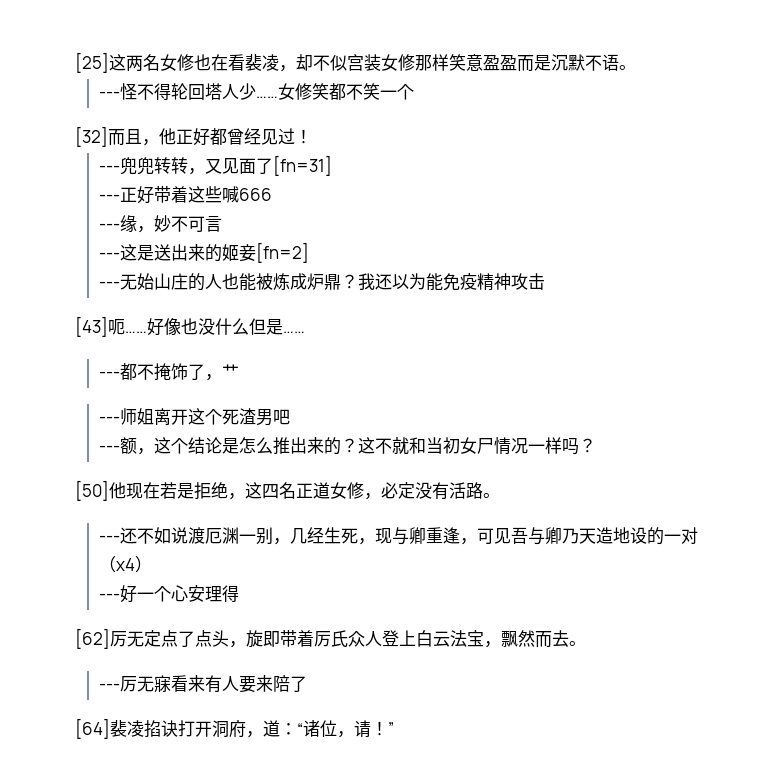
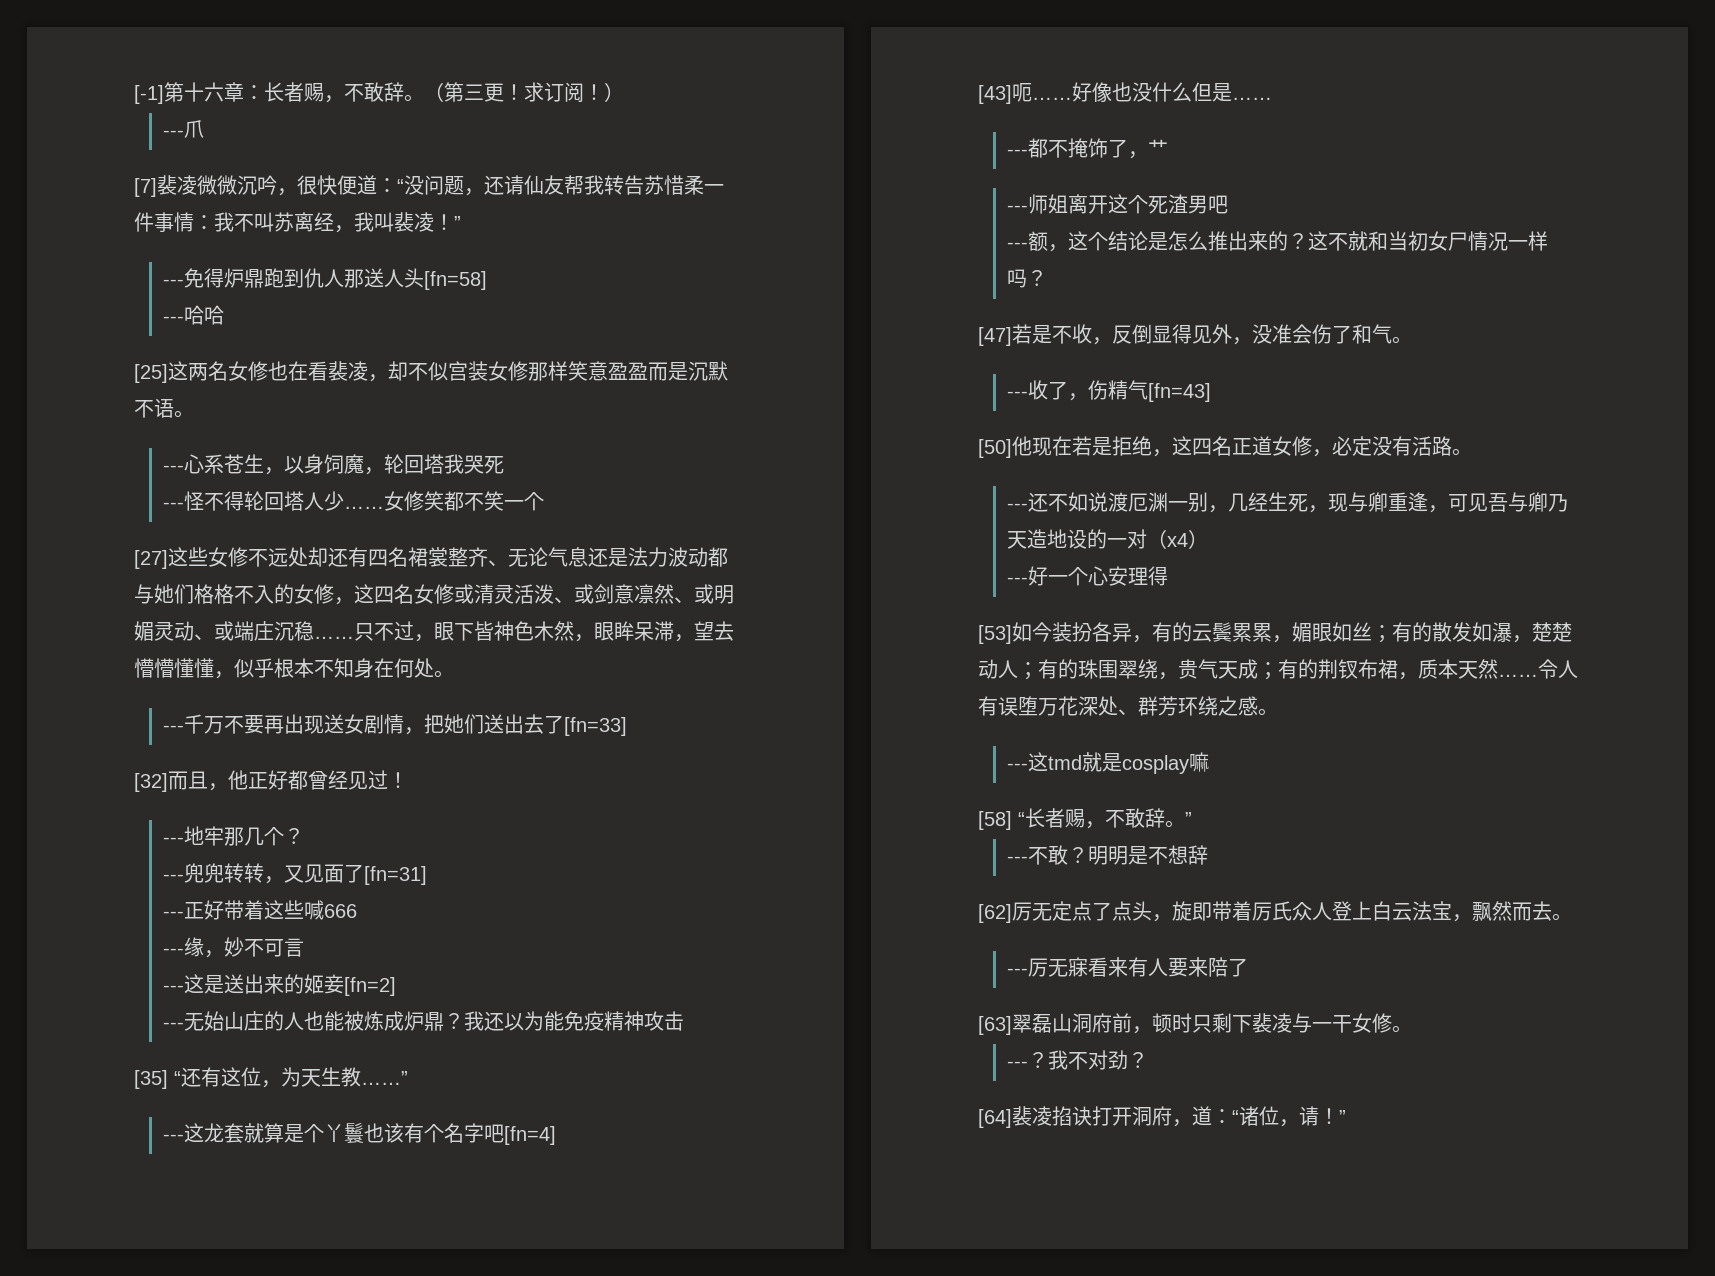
+ [-1]第十六章：长者赐，不敢辞。（第三更！求订阅！）
+ ---爪
+ [7]裴凌微微沉吟，很快便道：“没问题，还请仙友帮我转告苏惜柔一件事情：我不叫苏离经，我叫裴凌！”
+ ---免得炉鼎跑到仇人那送人头[fn=58]
+ ---哈哈
+ ---心系苍生，以身饲魔，轮回塔我哭死
+ [27]这些女修不远处却还有四名裙裳整齐、无论气息还是法力波动都与她们格格不入的女修，这四名女修或清灵活泼、或剑意凛然、或明媚灵动、或端庄沉稳……只不过，眼下皆神色木然，眼眸呆滞，望去懵懵懂懂，似乎根本不知身在何处。
+ ---千万不要再出现送女剧情，把她们送出去了[fn=33]
+ ---地牢那几个？
+ [35] “还有这位，为天生教……”
+ ---这龙套就算是个丫鬟也该有个名字吧[fn=4]
+ [47]若是不收，反倒显得见外，没准会伤了和气。
+ ---收了，伤精气[fn=43]
+ [53]如今装扮各异，有的云鬓累累，媚眼如丝；有的散发如瀑，楚楚动人；有的珠围翠绕，贵气天成；有的荆钗布裙，质本天然……令人有误堕万花深处、群芳环绕之感。
+ ---这tmd就是cosplay嘛
+ [58] “长者赐，不敢辞。”
+ ---不敢？明明是不想辞
+ [63]翠磊山洞府前，顿时只剩下裴凌与一干女修。
+ ---？我不对劲？

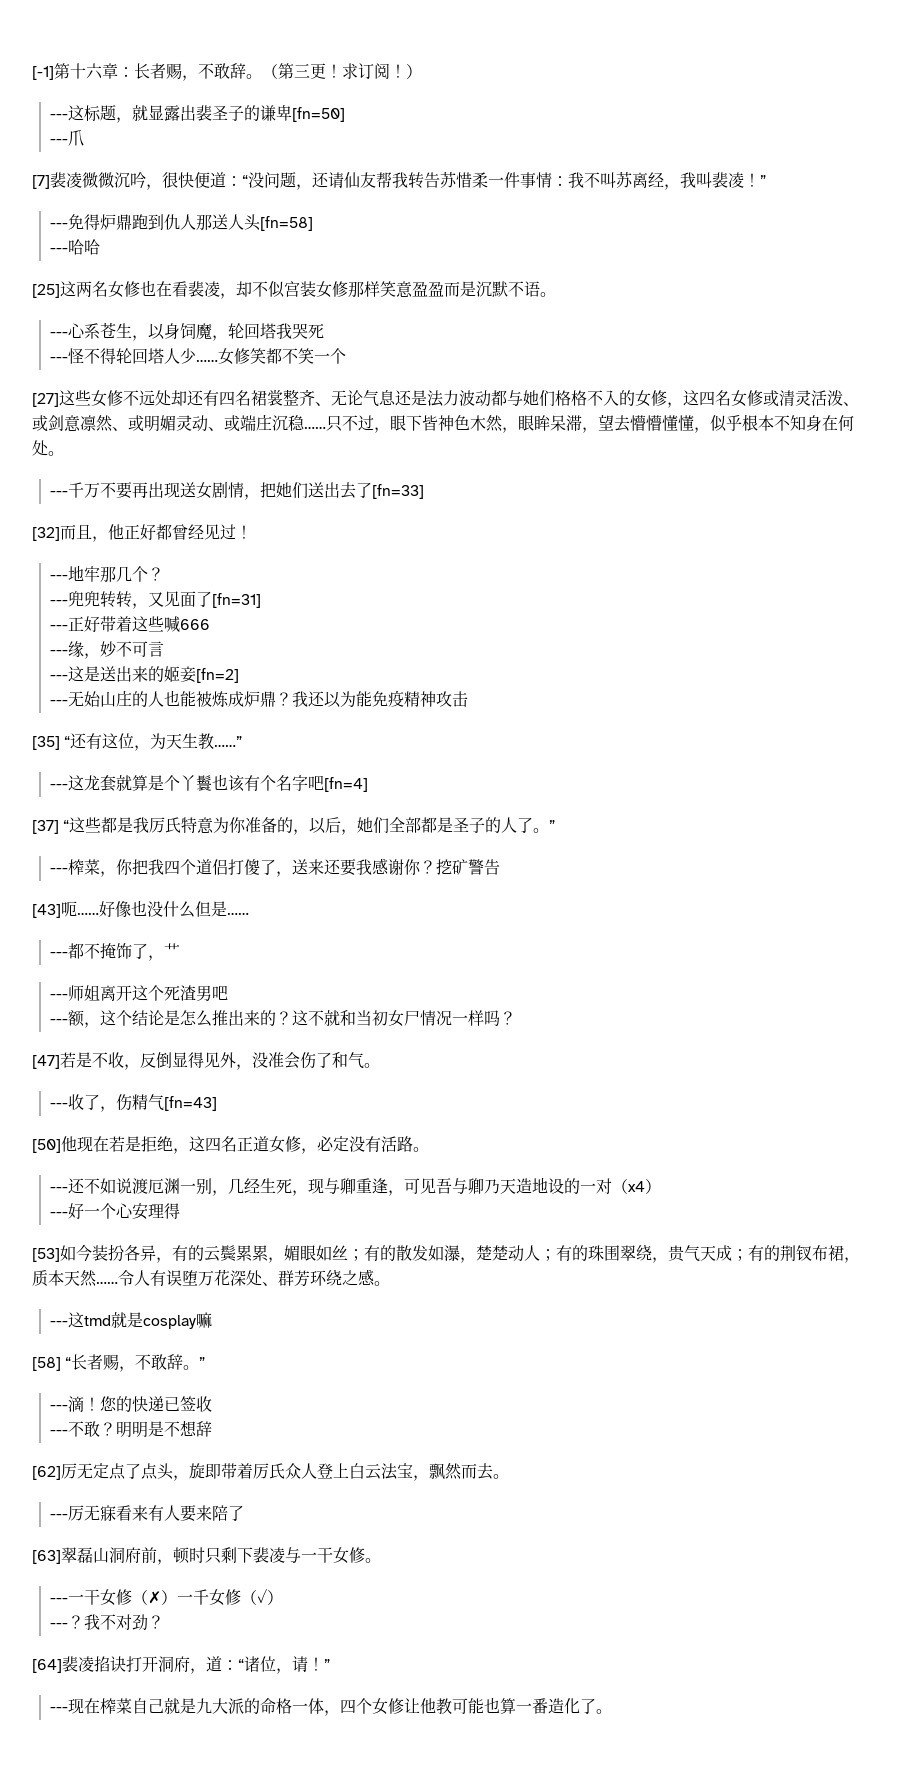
+ ---这标题，就显露出裴圣子的谦卑[fn=50]
+ [37] “这些都是我厉氏特意为你准备的，以后，她们全部都是圣子的人了。”
+ ---榨菜，你把我四个道侣打傻了，送来还要我感谢你？挖矿警告
+ ---滴！您的快递已签收
+ ---一干女修（✗）一千女修（✓）
+ ---现在榨菜自己就是九大派的命格一体，四个女修让他教可能也算一番造化了。

